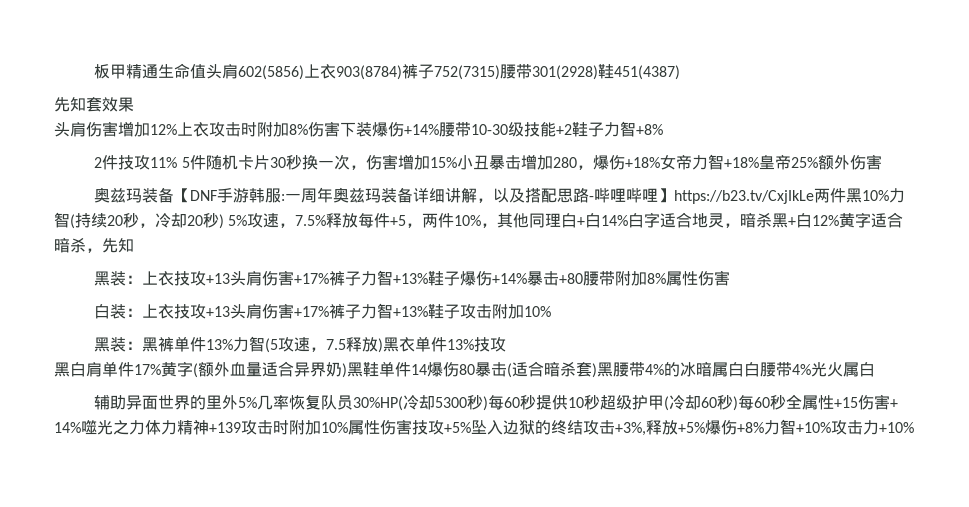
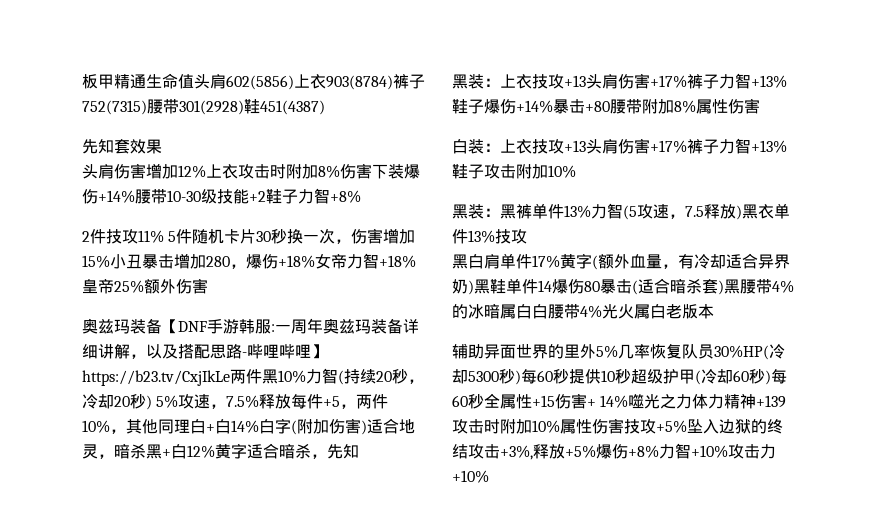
- 奥兹玛装备【DNF手游韩服:一周年奥兹玛装备详细讲解，以及搭配思路-哔哩哔哩】https://b23.tv/CxjIkLe两件黑10%力智(持续20秒，冷却20秒) 5%攻速，7.5%释放每件+5，两件10%，其他同理白+白14%白字适合地灵，暗杀黑+白12%黄字适合暗杀，先知
+ 奥兹玛装备【DNF手游韩服:一周年奥兹玛装备详细讲解，以及搭配思路-哔哩哔哩】https://b23.tv/CxjIkLe两件黑10%力智(持续20秒，冷却20秒) 5%攻速，7.5%释放每件+5，两件10%，其他同理白+白14%白字(附加伤害)适合地灵，暗杀黑+白12%黄字适合暗杀，先知
- 黑白肩单件17%黄字(额外血量适合异界奶)黑鞋单件14爆伤80暴击(适合暗杀套)黑腰带4%的冰暗属白白腰带4%光火属白
+ 黑白肩单件17%黄字(额外血量，有冷却适合异界奶)黑鞋单件14爆伤80暴击(适合暗杀套)黑腰带4%的冰暗属白白腰带4%光火属白老版本

